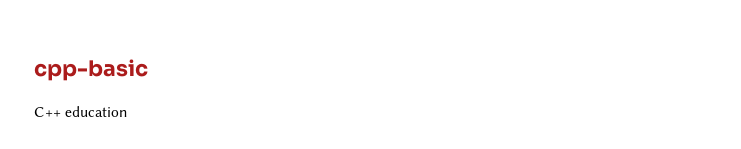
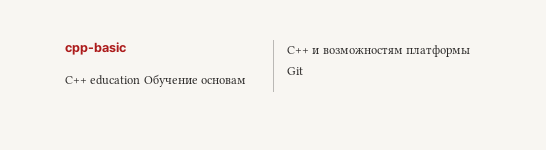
- C++ education
+ C++ education Обучение основам С++ и возможностям платформы Git

